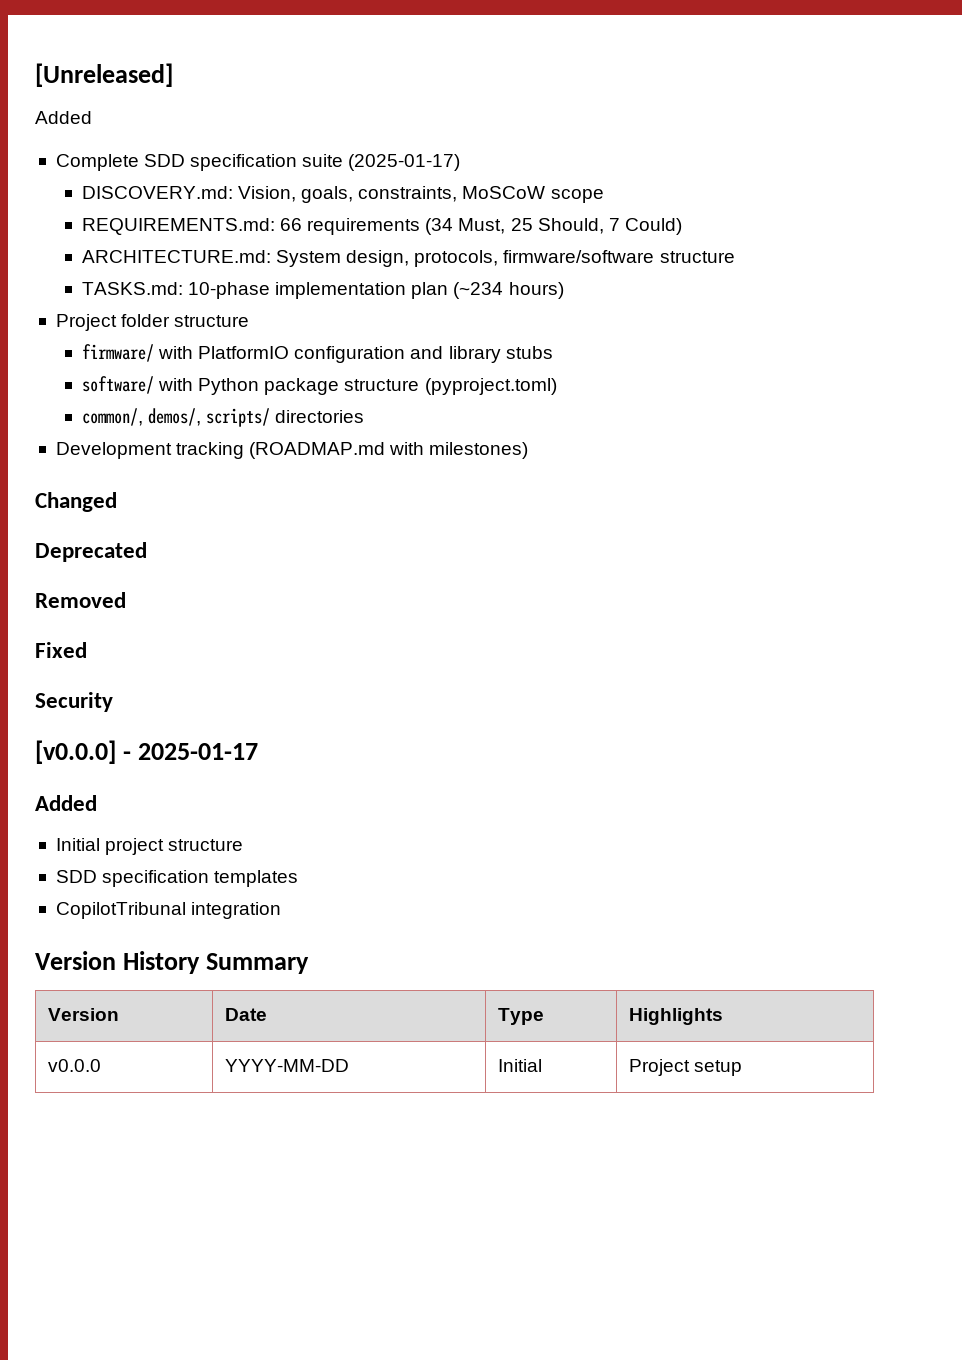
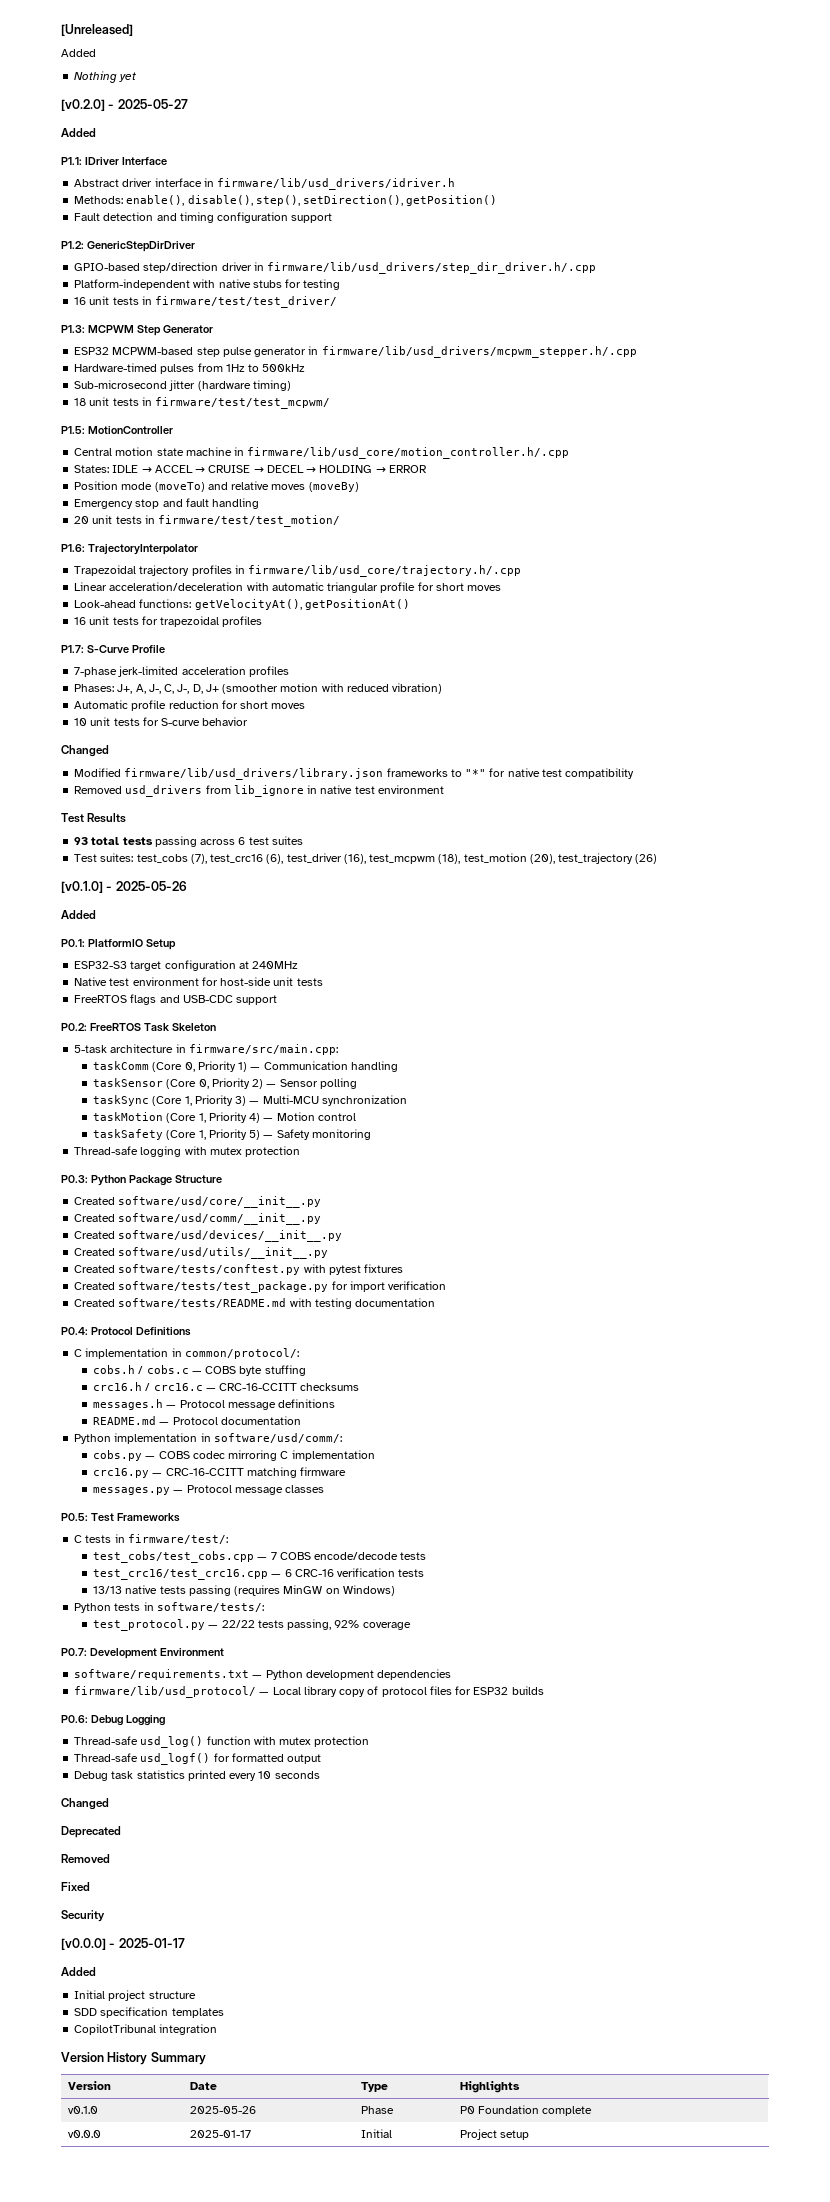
- Complete SDD specification suite (2025-01-17)
- DISCOVERY.md: Vision, goals, constraints, MoSCoW scope
- REQUIREMENTS.md: 66 requirements (34 Must, 25 Should, 7 Could)
- ARCHITECTURE.md: System design, protocols, firmware/software structure
- TASKS.md: 10-phase implementation plan (~234 hours)
- Project folder structure
- firmware/ with PlatformIO configuration and library stubs
- software/ with Python package structure (pyproject.toml)
- common/, demos/, scripts/ directories
- Development tracking (ROADMAP.md with milestones)
+ Nothing yet
+ [v0.2.0] - 2025-05-27
+ Added
+ P1.1: IDriver Interface
+ Abstract driver interface in firmware/lib/usd_drivers/idriver.h
+ Methods: enable(), disable(), step(), setDirection(), getPosition()
+ Fault detection and timing configuration support
+ P1.2: GenericStepDirDriver
+ GPIO-based step/direction driver in firmware/lib/usd_drivers/step_dir_driver.h/.cpp
+ Platform-independent with native stubs for testing
+ 16 unit tests in firmware/test/test_driver/
+ P1.3: MCPWM Step Generator
+ ESP32 MCPWM-based step pulse generator in firmware/lib/usd_drivers/mcpwm_stepper.h/.cpp
+ Hardware-timed pulses from 1Hz to 500kHz
+ Sub-microsecond jitter (hardware timing)
+ 18 unit tests in firmware/test/test_mcpwm/
+ P1.5: MotionController
+ Central motion state machine in firmware/lib/usd_core/motion_controller.h/.cpp
+ States: IDLE → ACCEL → CRUISE → DECEL → HOLDING → ERROR
+ Position mode (moveTo) and relative moves (moveBy)
+ Emergency stop and fault handling
+ 20 unit tests in firmware/test/test_motion/
+ P1.6: TrajectoryInterpolator
+ Trapezoidal trajectory profiles in firmware/lib/usd_core/trajectory.h/.cpp
+ Linear acceleration/deceleration with automatic triangular profile for short moves
+ Look-ahead functions: getVelocityAt(), getPositionAt()
+ 16 unit tests for trapezoidal profiles
+ P1.7: S-Curve Profile
+ 7-phase jerk-limited acceleration profiles
+ Phases: J+, A, J-, C, J-, D, J+ (smoother motion with reduced vibration)
+ Automatic profile reduction for short moves
+ 10 unit tests for S-curve behavior
+ Changed
+ Modified firmware/lib/usd_drivers/library.json frameworks to "*" for native test compatibility
+ Removed usd_drivers from lib_ignore in native test environment
+ Test Results
+ 93 total tests passing across 6 test suites
+ Test suites: test_cobs (7), test_crc16 (6), test_driver (16), test_mcpwm (18), test_motion (20), test_trajectory (26)
+ [v0.1.0] - 2025-05-26
+ Added
+ P0.1: PlatformIO Setup
+ ESP32-S3 target configuration at 240MHz
+ Native test environment for host-side unit tests
+ FreeRTOS flags and USB-CDC support
+ P0.2: FreeRTOS Task Skeleton
+ 5-task architecture in firmware/src/main.cpp:
+ taskComm (Core 0, Priority 1) — Communication handling
+ taskSensor (Core 0, Priority 2) — Sensor polling
+ taskSync (Core 1, Priority 3) — Multi-MCU synchronization
+ taskMotion (Core 1, Priority 4) — Motion control
+ taskSafety (Core 1, Priority 5) — Safety monitoring
+ Thread-safe logging with mutex protection
+ P0.3: Python Package Structure
+ Created software/usd/core/__init__.py
+ Created software/usd/comm/__init__.py
+ Created software/usd/devices/__init__.py
+ Created software/usd/utils/__init__.py
+ Created software/tests/conftest.py with pytest fixtures
+ Created software/tests/test_package.py for import verification
+ Created software/tests/README.md with testing documentation
+ P0.4: Protocol Definitions
+ C implementation in common/protocol/:
+ cobs.h / cobs.c — COBS byte stuffing
+ crc16.h / crc16.c — CRC-16-CCITT checksums
+ messages.h — Protocol message definitions
+ README.md — Protocol documentation
+ Python implementation in software/usd/comm/:
+ cobs.py — COBS codec mirroring C implementation
+ crc16.py — CRC-16-CCITT matching firmware
+ messages.py — Protocol message classes
+ P0.5: Test Frameworks
+ C tests in firmware/test/:
+ test_cobs/test_cobs.cpp — 7 COBS encode/decode tests
+ test_crc16/test_crc16.cpp — 6 CRC-16 verification tests
+ 13/13 native tests passing (requires MinGW on Windows)
+ Python tests in software/tests/:
+ test_protocol.py — 22/22 tests passing, 92% coverage
+ P0.7: Development Environment
+ software/requirements.txt — Python development dependencies
+ firmware/lib/usd_protocol/ — Local library copy of protocol files for ESP32 builds
+ P0.6: Debug Logging
+ Thread-safe usd_log() function with mutex protection
+ Thread-safe usd_logf() for formatted output
+ Debug task statistics printed every 10 seconds
+ v0.1.0 | 2025-05-26 | Phase | P0 Foundation complete
- v0.0.0 | YYYY-MM-DD | Initial | Project setup
+ v0.0.0 | 2025-01-17 | Initial | Project setup

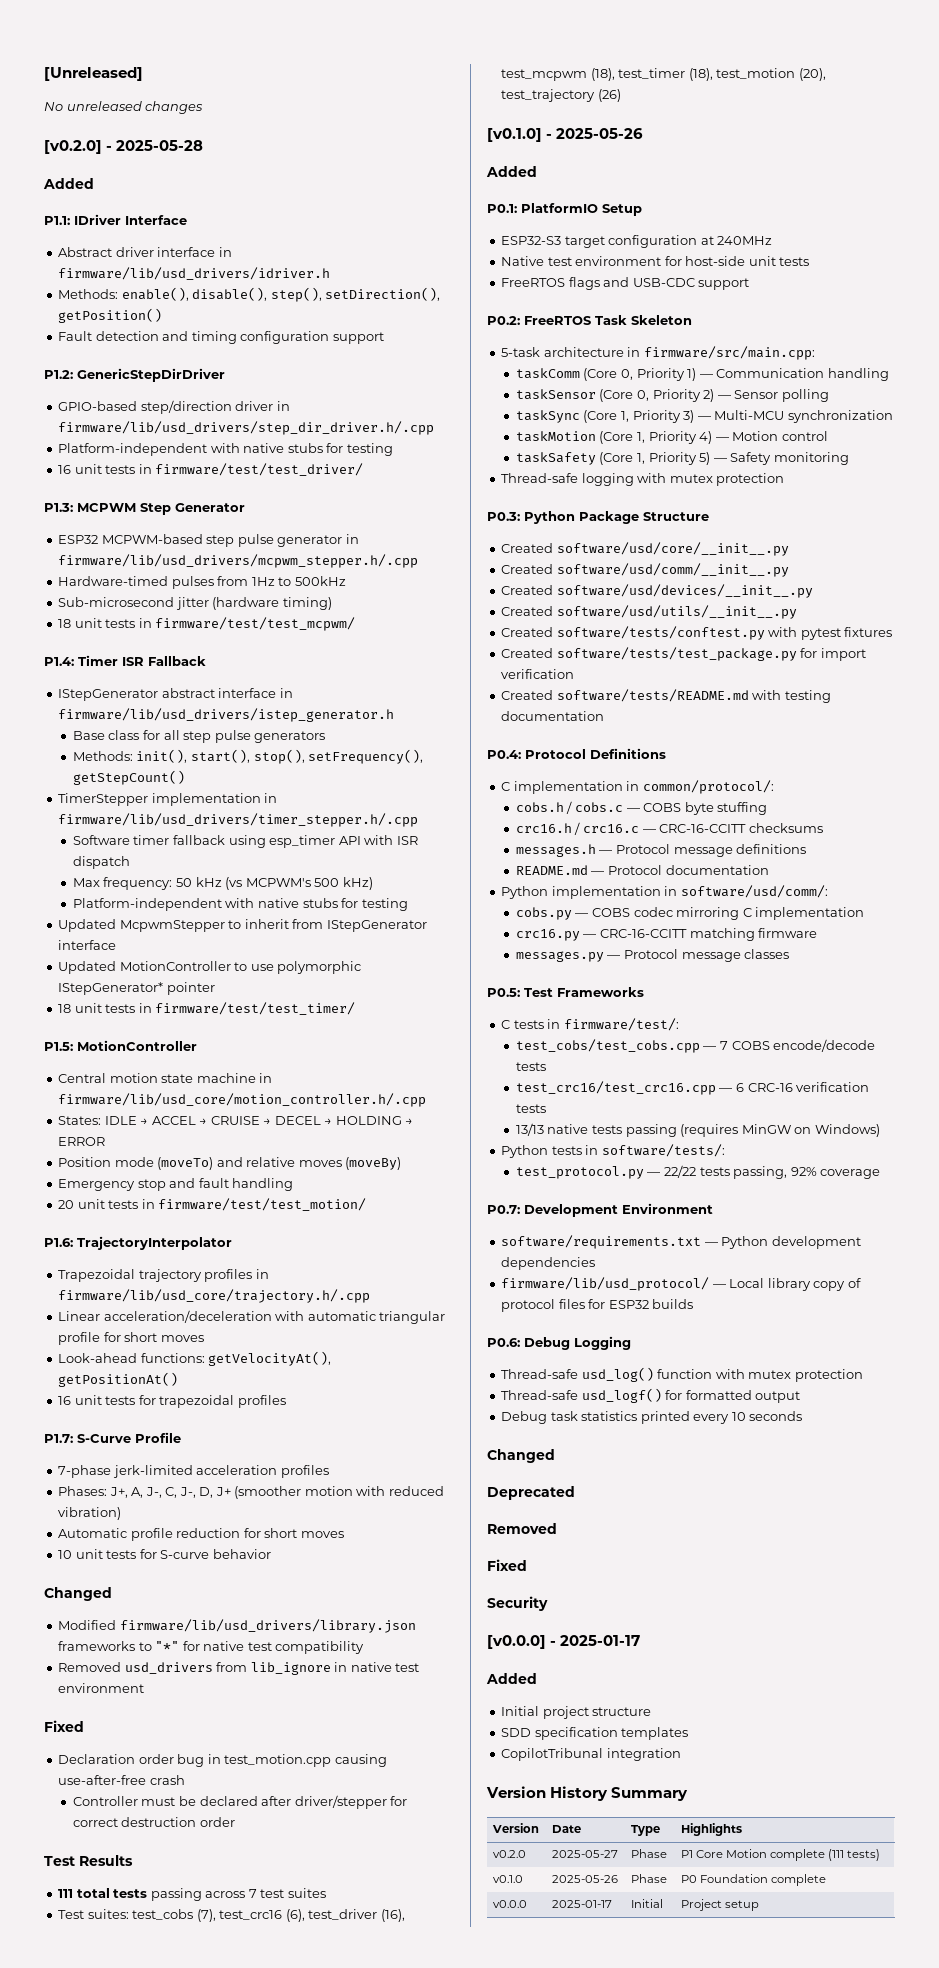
  [Unreleased]
- Added
- Nothing yet
+ No unreleased changes
- [v0.2.0] - 2025-05-27
+ [v0.2.0] - 2025-05-28
+ P1.4: Timer ISR Fallback
+ IStepGenerator abstract interface in firmware/lib/usd_drivers/istep_generator.h
+ Base class for all step pulse generators
+ Methods: init(), start(), stop(), setFrequency(), getStepCount()
+ TimerStepper implementation in firmware/lib/usd_drivers/timer_stepper.h/.cpp
+ Software timer fallback using esp_timer API with ISR dispatch
+ Max frequency: 50 kHz (vs MCPWM's 500 kHz)
+ Platform-independent with native stubs for testing
+ Updated McpwmStepper to inherit from IStepGenerator interface
+ Updated MotionController to use polymorphic IStepGenerator* pointer
+ 18 unit tests in firmware/test/test_timer/
  Removed usd_drivers from lib_ignore in native test environment
+ Fixed
+ Declaration order bug in test_motion.cpp causing use-after-free crash
+ Controller must be declared after driver/stepper for correct destruction order
- 93 total tests passing across 6 test suites
+ 111 total tests passing across 7 test suites
- Test suites: test_cobs (7), test_crc16 (6), test_driver (16), test_mcpwm (18), test_motion (20), test_trajectory (26)
+ Test suites: test_cobs (7), test_crc16 (6), test_driver (16), test_mcpwm (18), test_timer (18), test_motion (20), test_trajectory (26)
+ v0.2.0 | 2025-05-27 | Phase | P1 Core Motion complete (111 tests)

